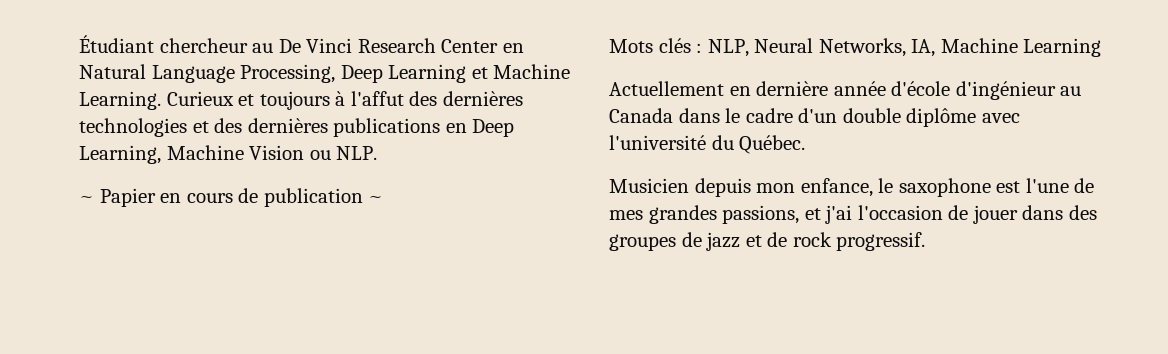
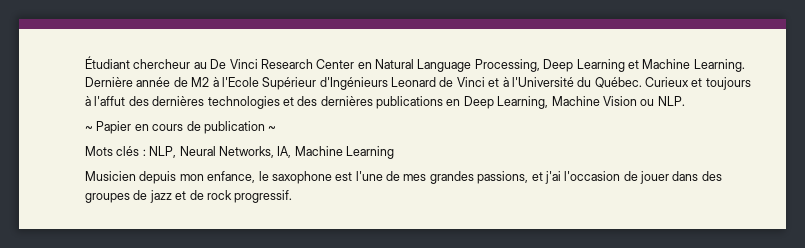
+ Dernière année de M2 à l'Ecole Supérieur d'Ingénieurs Leonard de Vinci et à l'Université du Québec.
- Actuellement en dernière année d'école d'ingénieur au Canada dans le cadre d'un double diplôme avec l'université du Québec.

